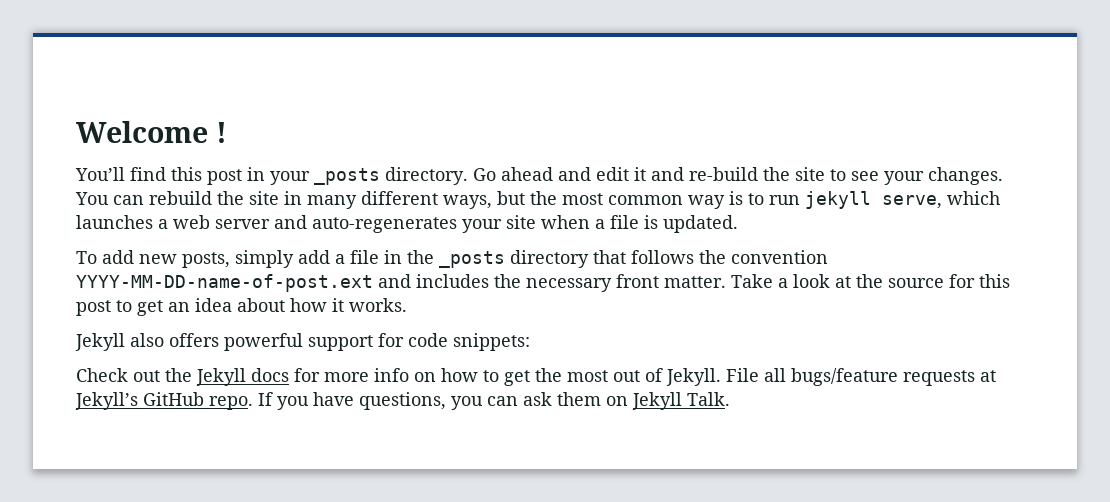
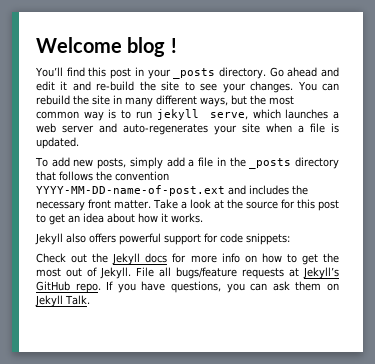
- Welcome !
+ Welcome blog !

